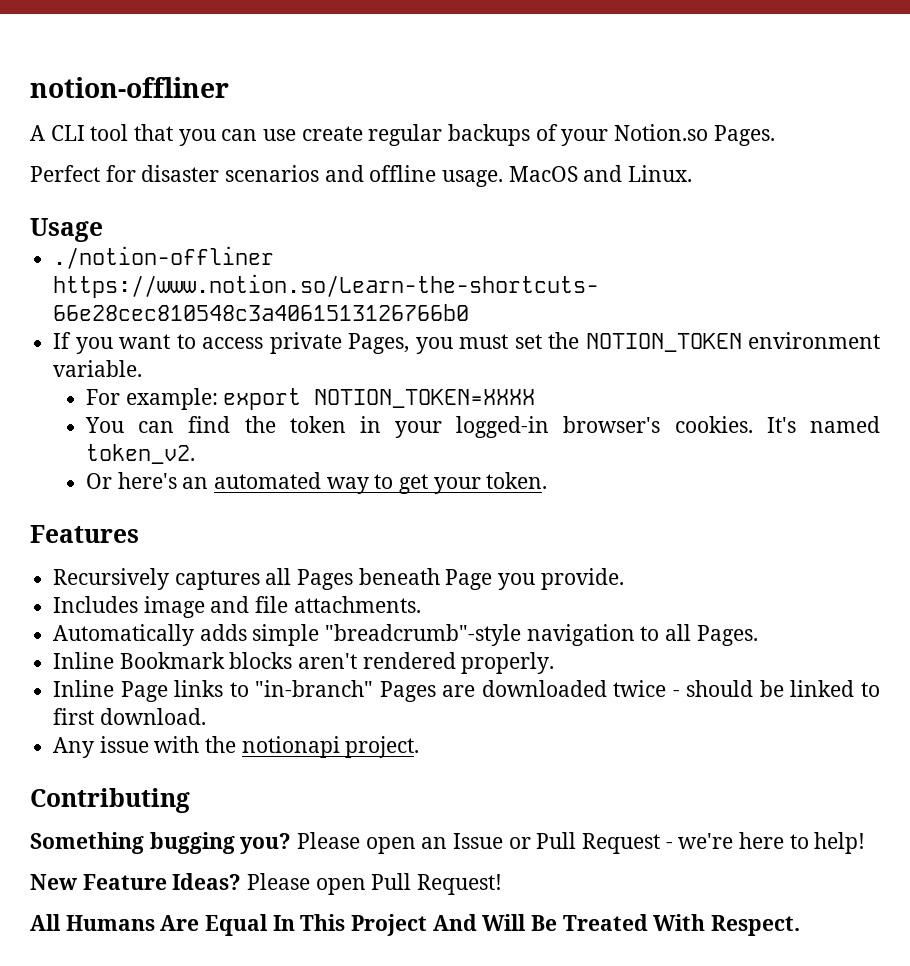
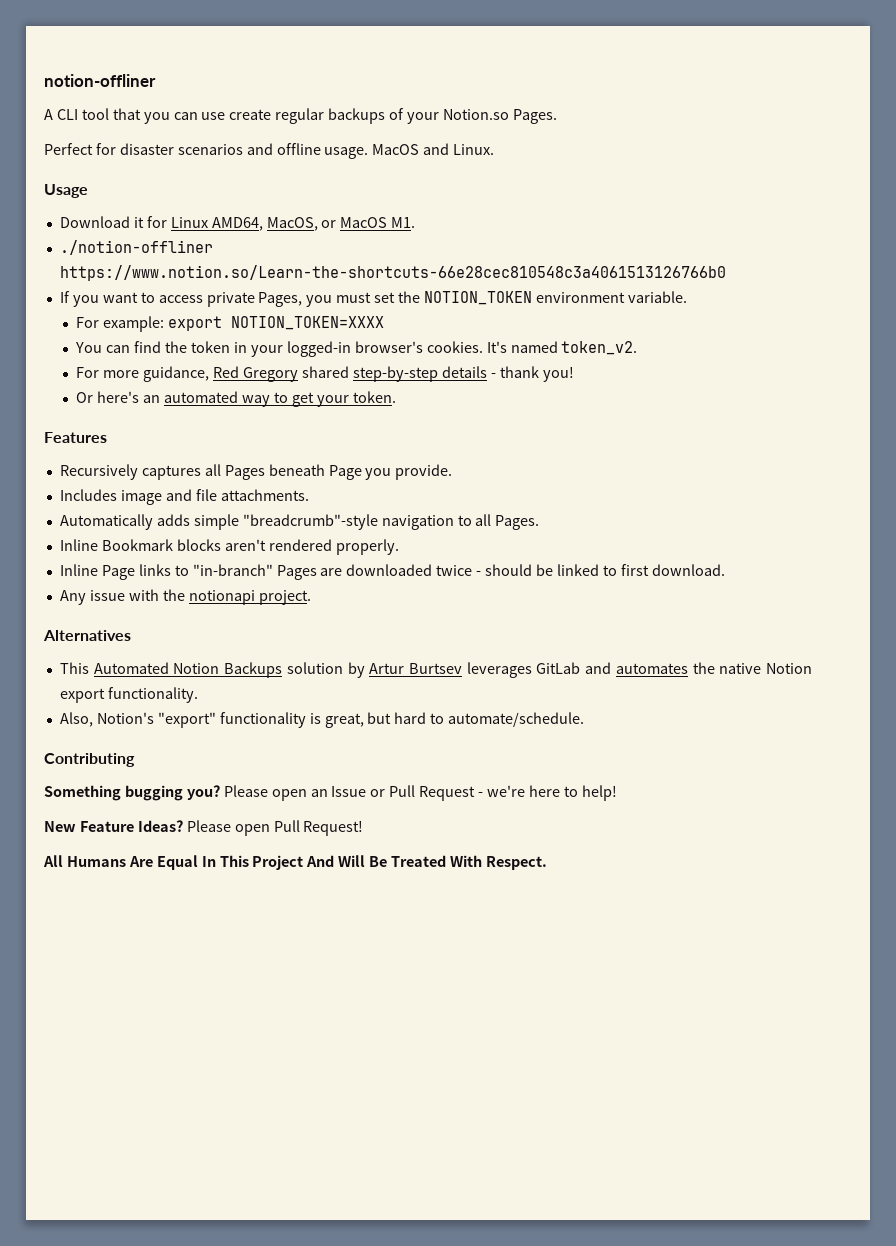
+ Download it for Linux AMD64, MacOS, or MacOS M1.
+ For more guidance, Red Gregory shared step-by-step details - thank you!
+ Alternatives
+ This Automated Notion Backups solution by Artur Burtsev leverages GitLab and automates the native Notion export functionality.
+ Also, Notion's "export" functionality is great, but hard to automate/schedule.

